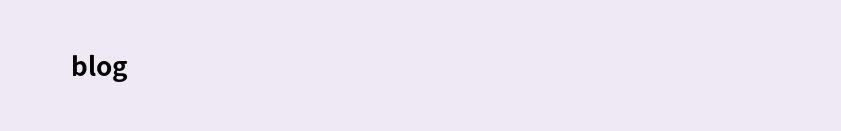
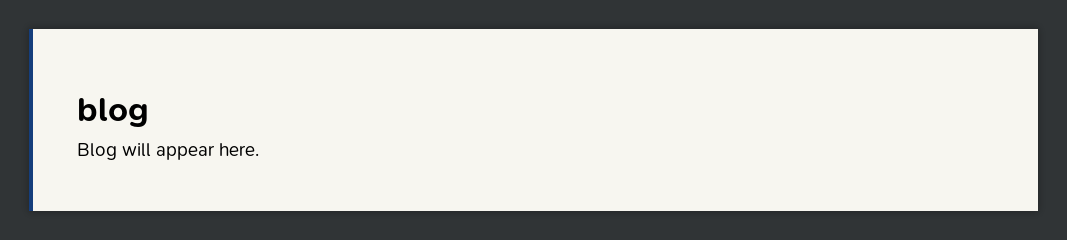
+ Blog will appear here.

